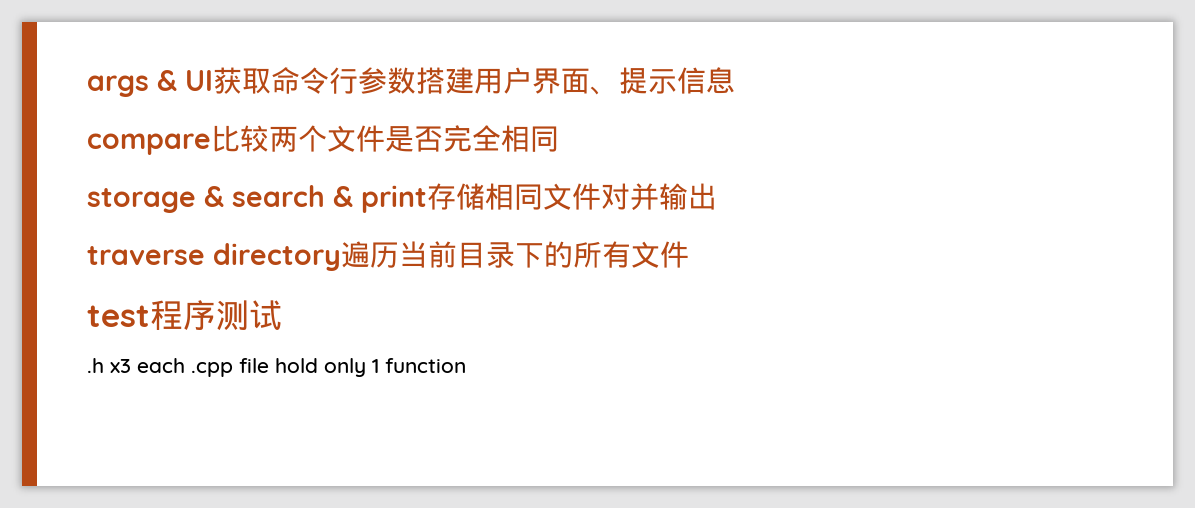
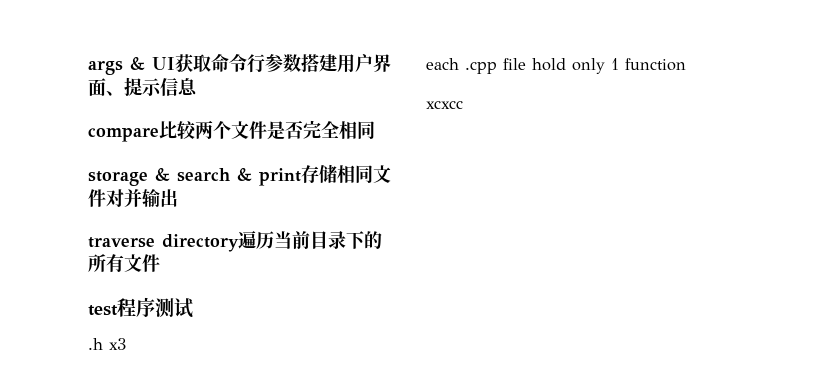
- .h x3 each .cpp file hold only 1 function
+ .h x3
+ each .cpp file hold only 1 function
+ xcxcc

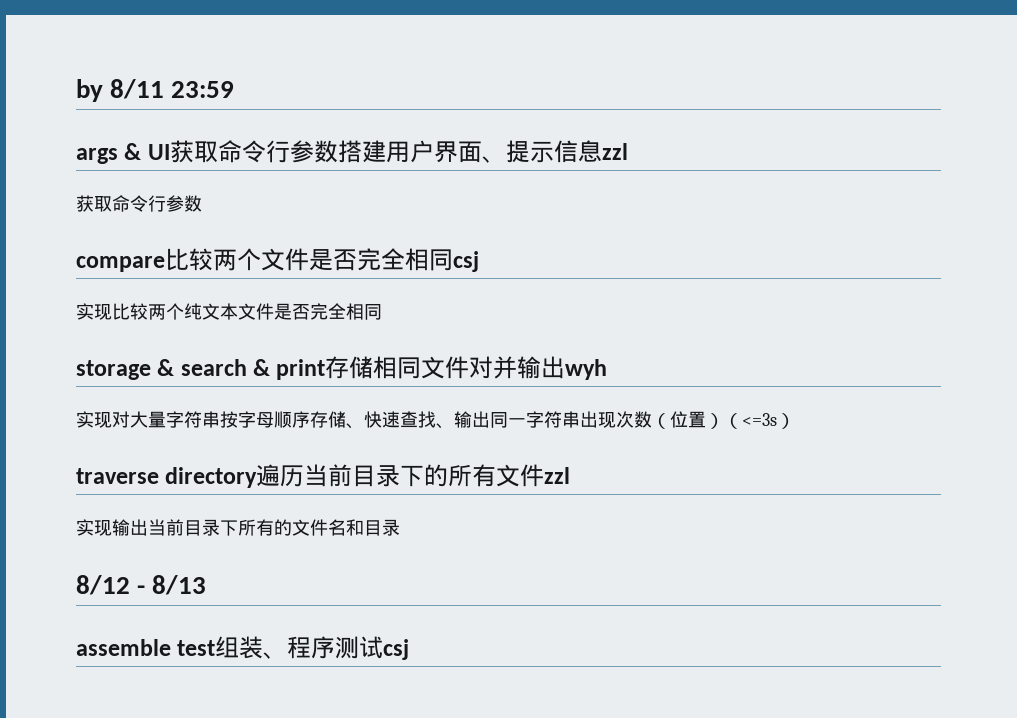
+ by 8/11 23:59
- args & UI获取命令行参数搭建用户界面、提示信息
+ args & UI获取命令行参数搭建用户界面、提示信息zzl
+ 获取命令行参数
- compare比较两个文件是否完全相同
+ compare比较两个文件是否完全相同csj
+ 实现比较两个纯文本文件是否完全相同
- storage & search & print存储相同文件对并输出
+ storage & search & print存储相同文件对并输出wyh
+ 实现对大量字符串按字母顺序存储、快速查找、输出同一字符串出现次数（位置）（<=3s）
- traverse directory遍历当前目录下的所有文件
- test程序测试
- .h x3
- each .cpp file hold only 1 function
- xcxcc
+ traverse directory遍历当前目录下的所有文件zzl
+ 实现输出当前目录下所有的文件名和目录
+ 8/12 - 8/13
+ assemble test组装、程序测试csj

